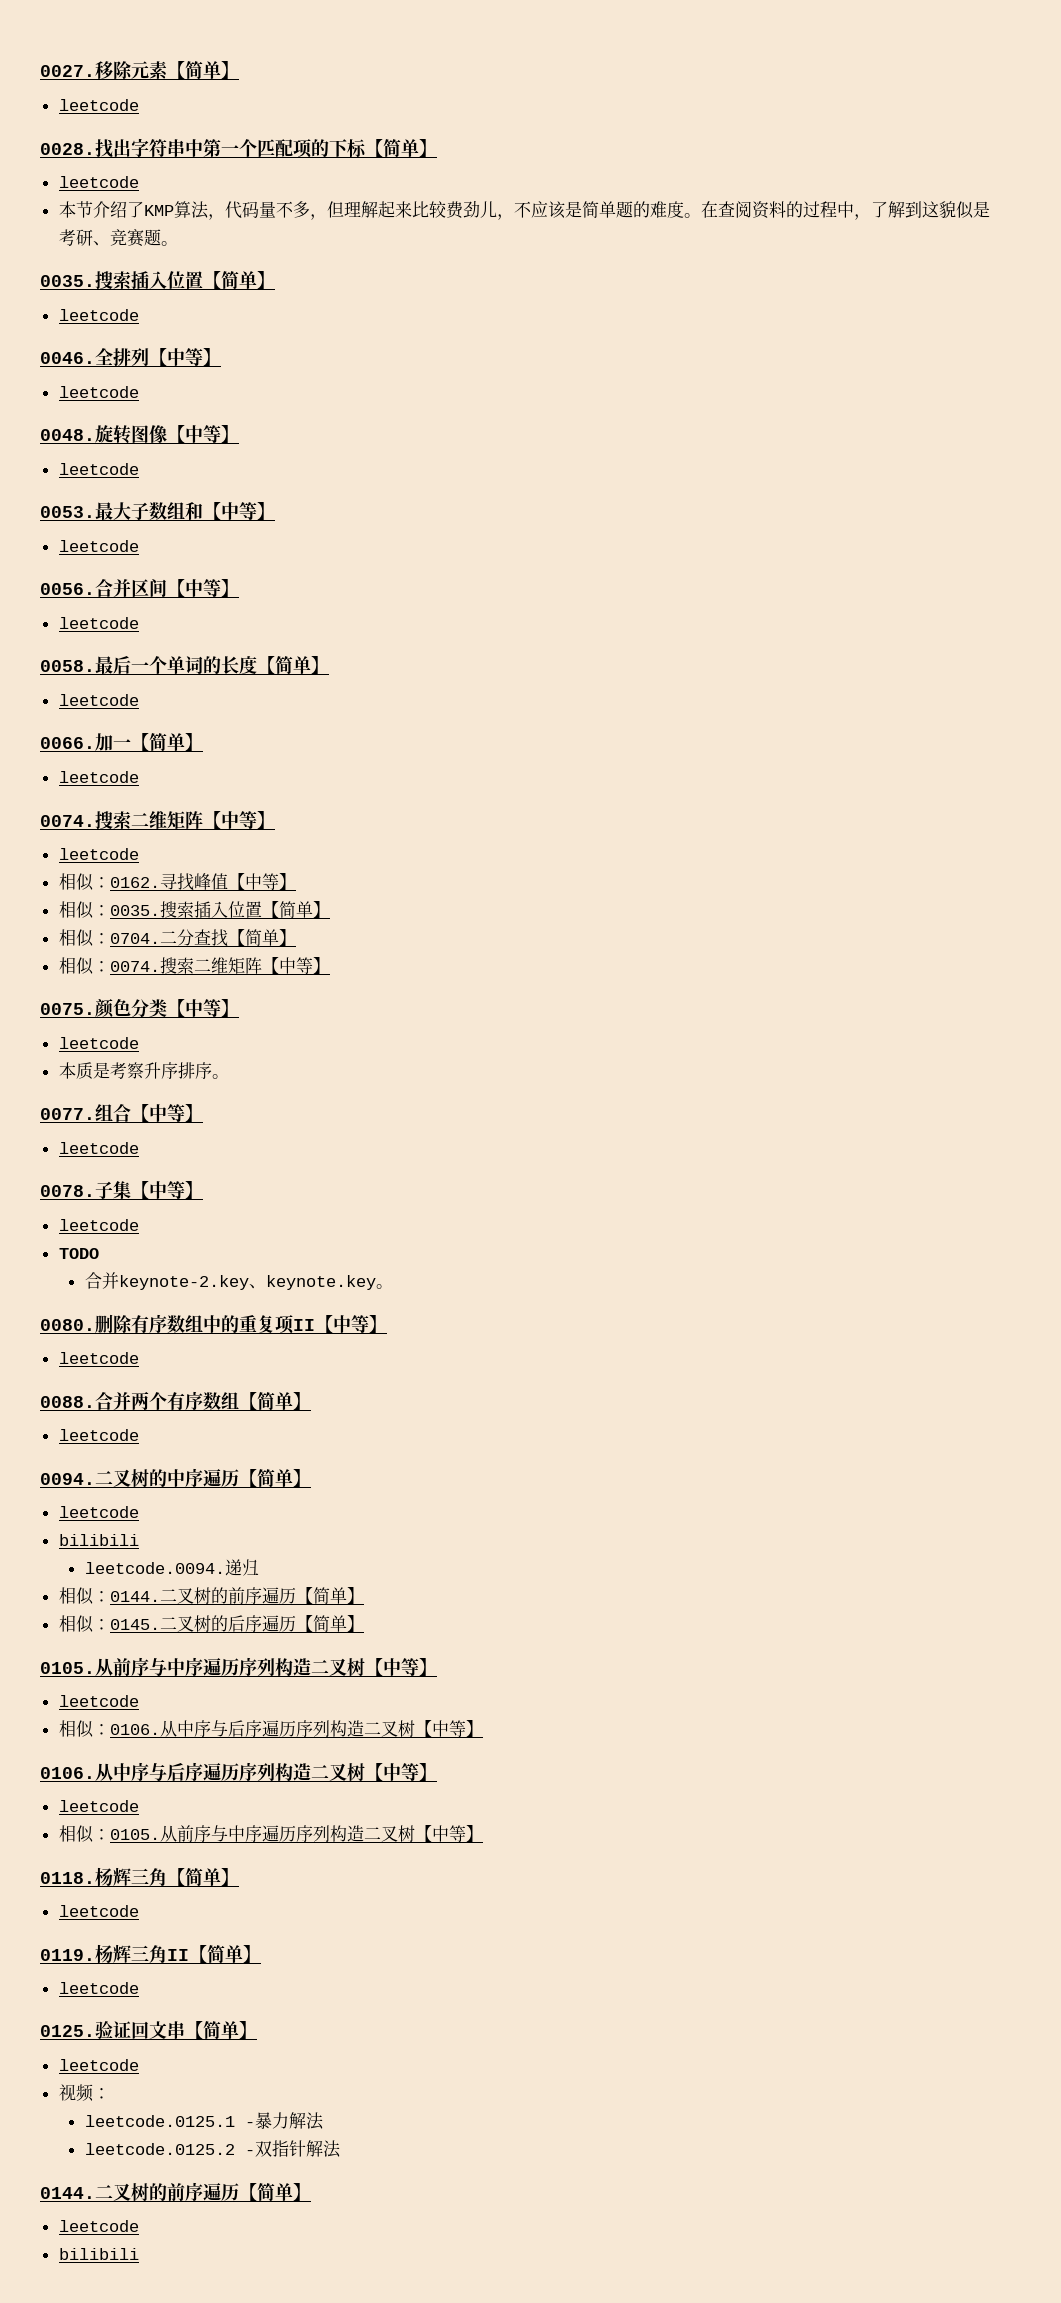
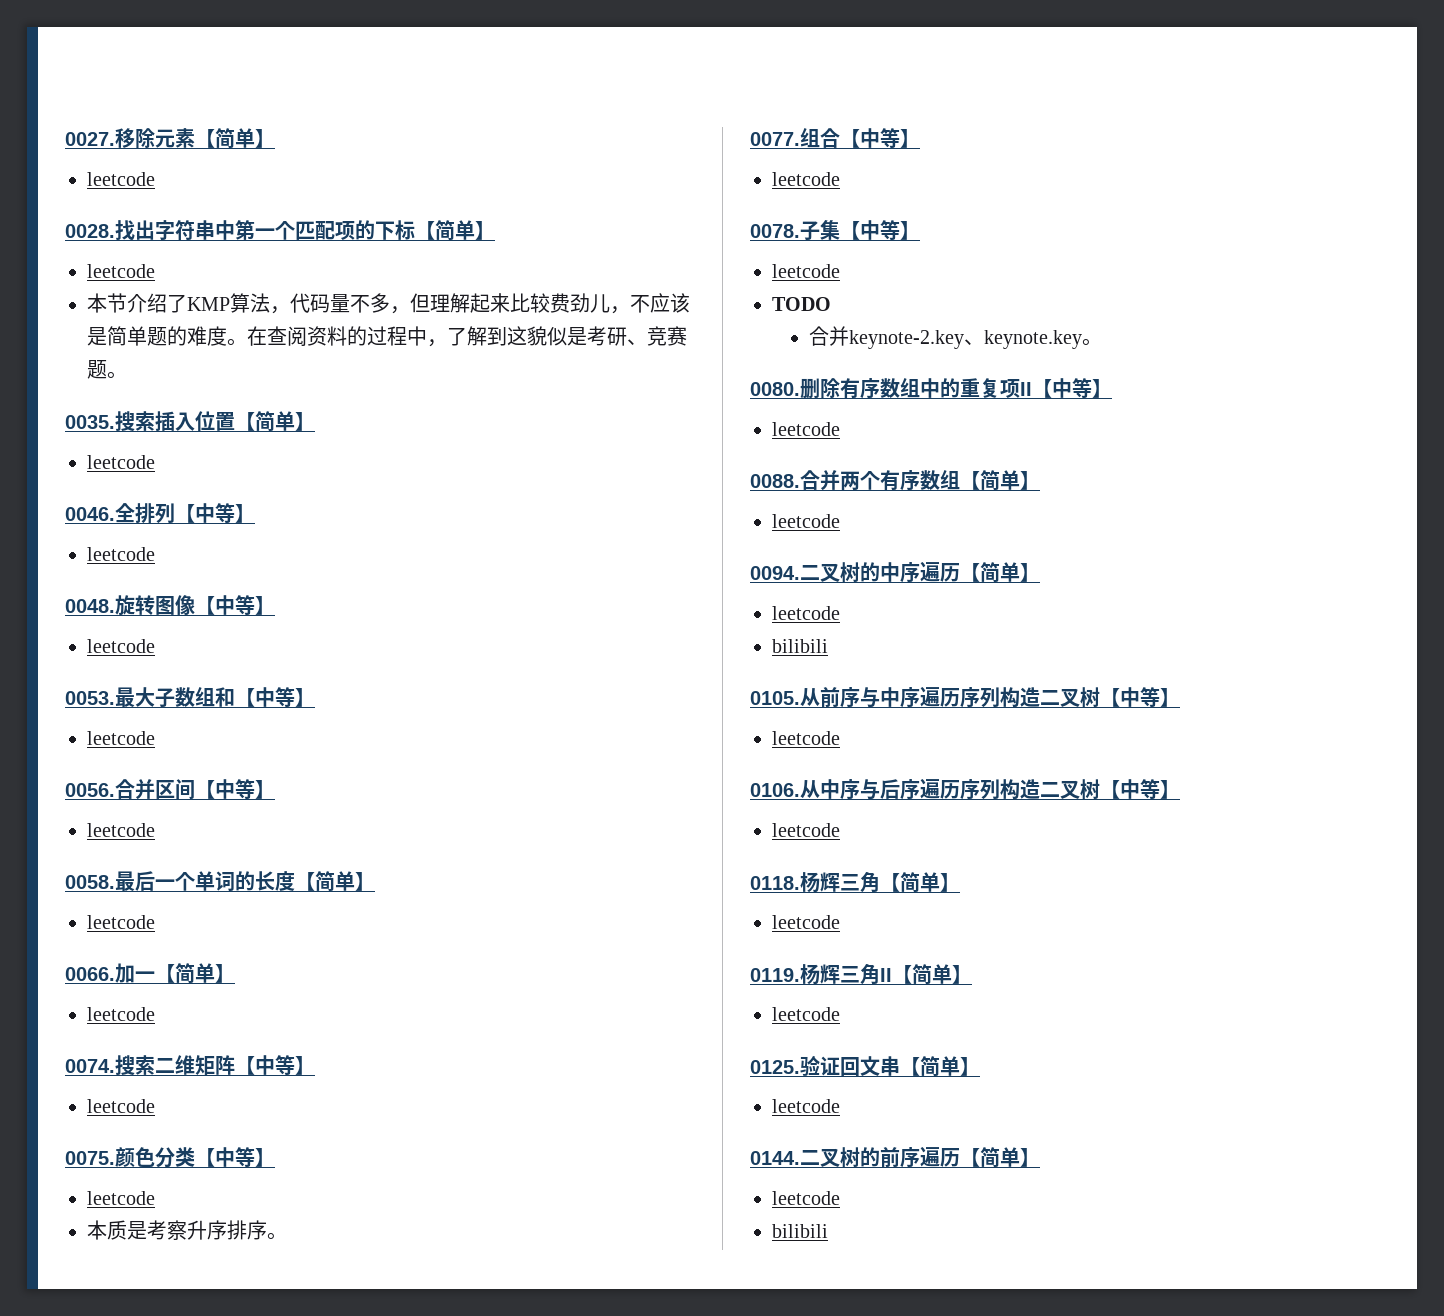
- 相似：0162.寻找峰值【中等】
- 相似：0035.搜索插入位置【简单】
- 相似：0704.二分查找【简单】
- 相似：0074.搜索二维矩阵【中等】
- leetcode.0094.递归
- 相似：0144.二叉树的前序遍历【简单】
- 相似：0145.二叉树的后序遍历【简单】
- 相似：0106.从中序与后序遍历序列构造二叉树【中等】
- 相似：0105.从前序与中序遍历序列构造二叉树【中等】
- 视频：
- leetcode.0125.1 -暴力解法
- leetcode.0125.2 -双指针解法

